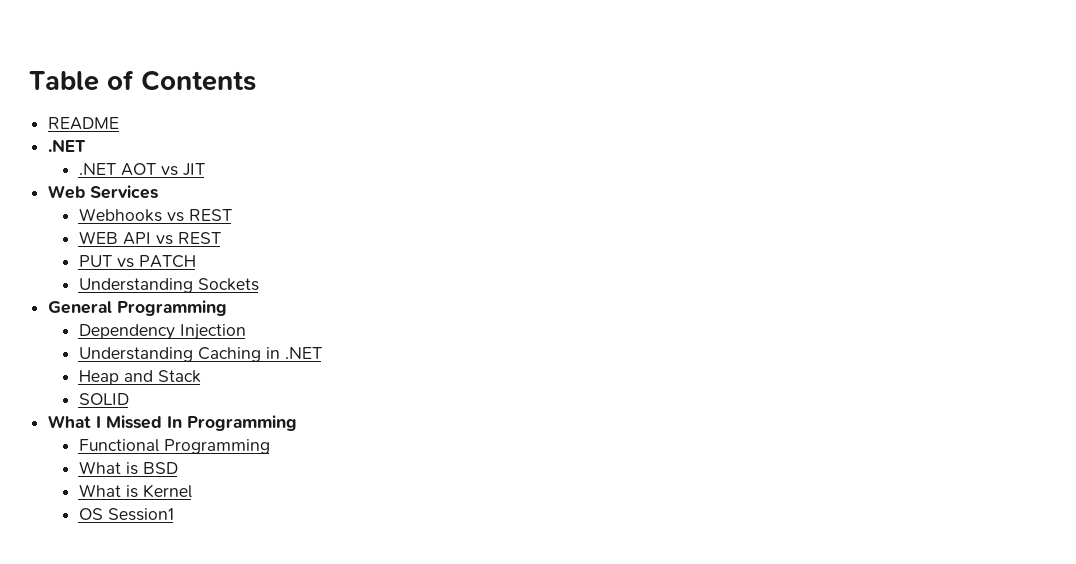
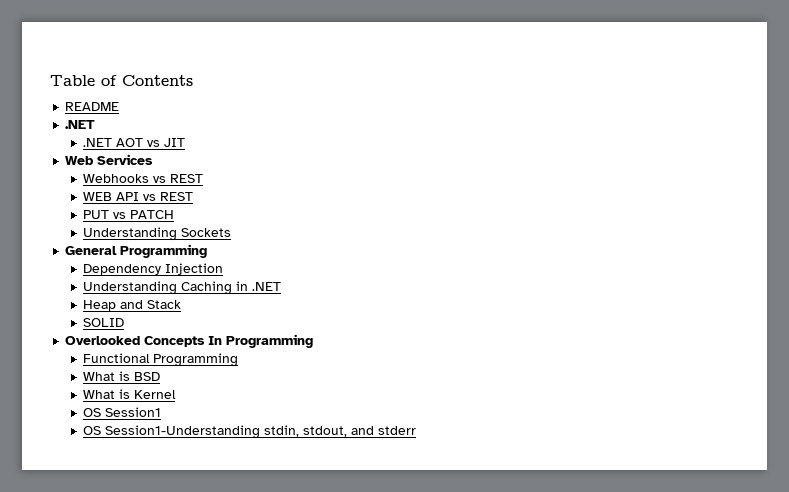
- What I Missed In Programming
+ Overlooked Concepts In Programming
+ OS Session1-Understanding stdin, stdout, and stderr

